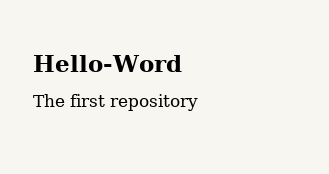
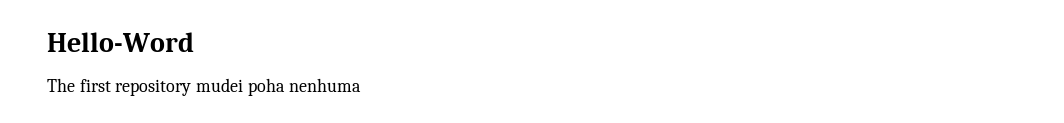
- The first repository
+ The first repository mudei poha nenhuma

